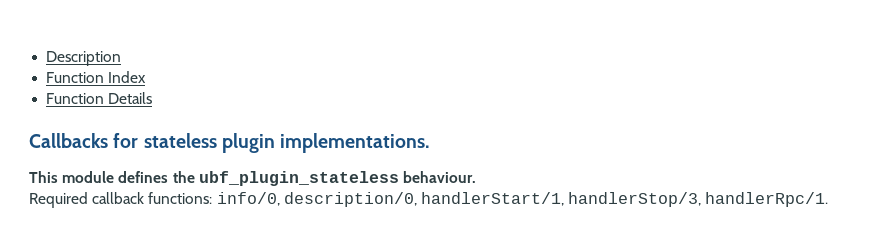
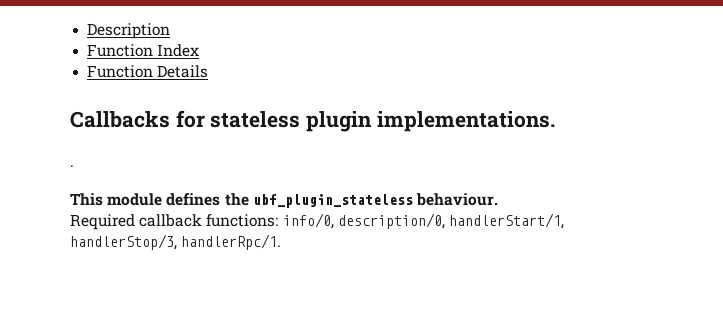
+ .

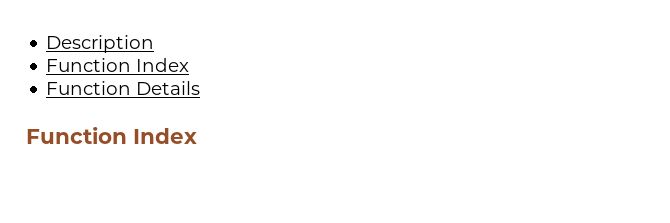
  Function Details
- Callbacks for stateless plugin implementations.
- .
- This module defines the ubf_plugin_stateless behaviour.
- Required callback functions: info/0, description/0, handlerStart/1, handlerStop/3, handlerRpc/1.
+ Function Index

